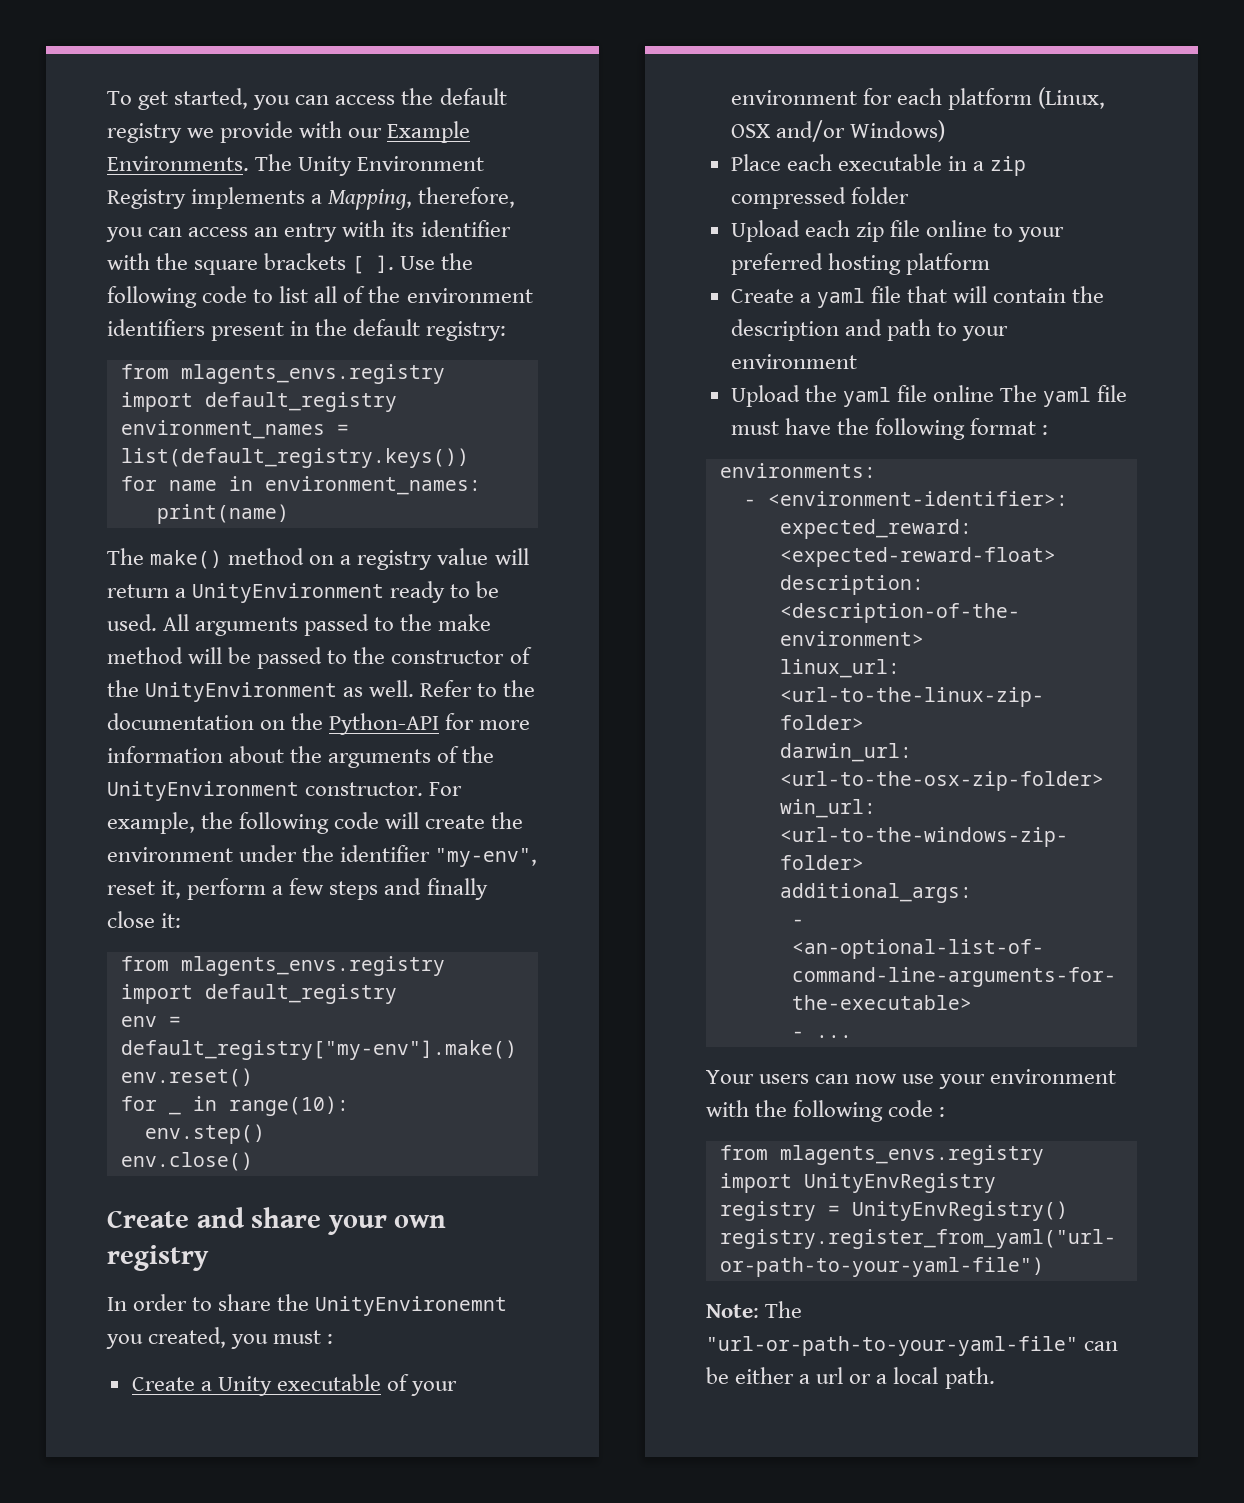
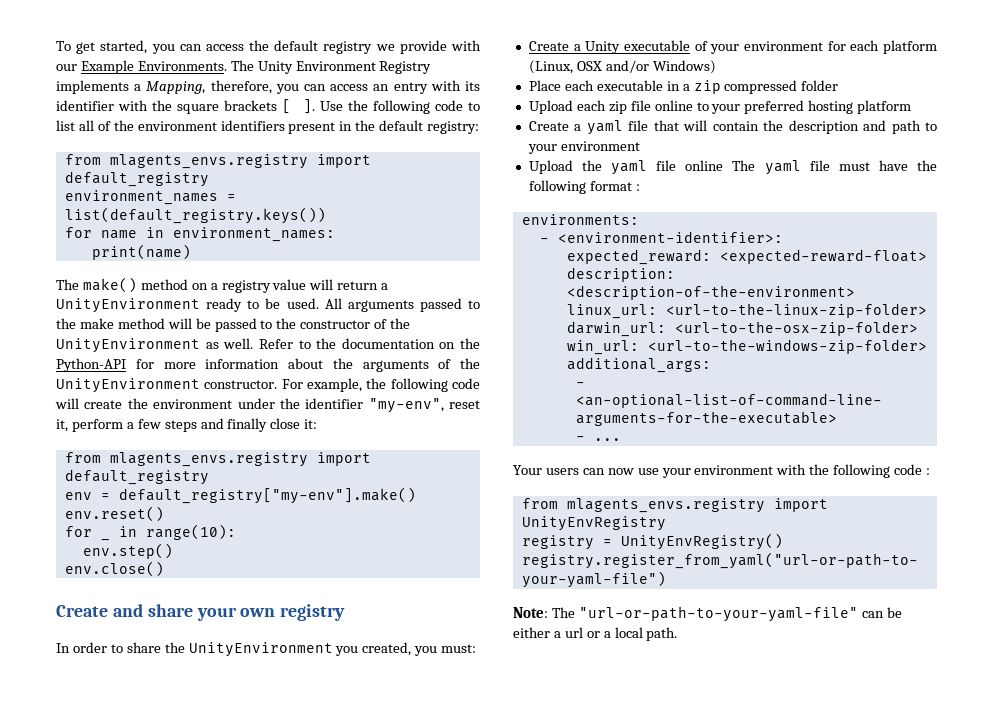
- In order to share the UnityEnvironemnt you created, you must :
+ In order to share the UnityEnvironment you created, you must:

